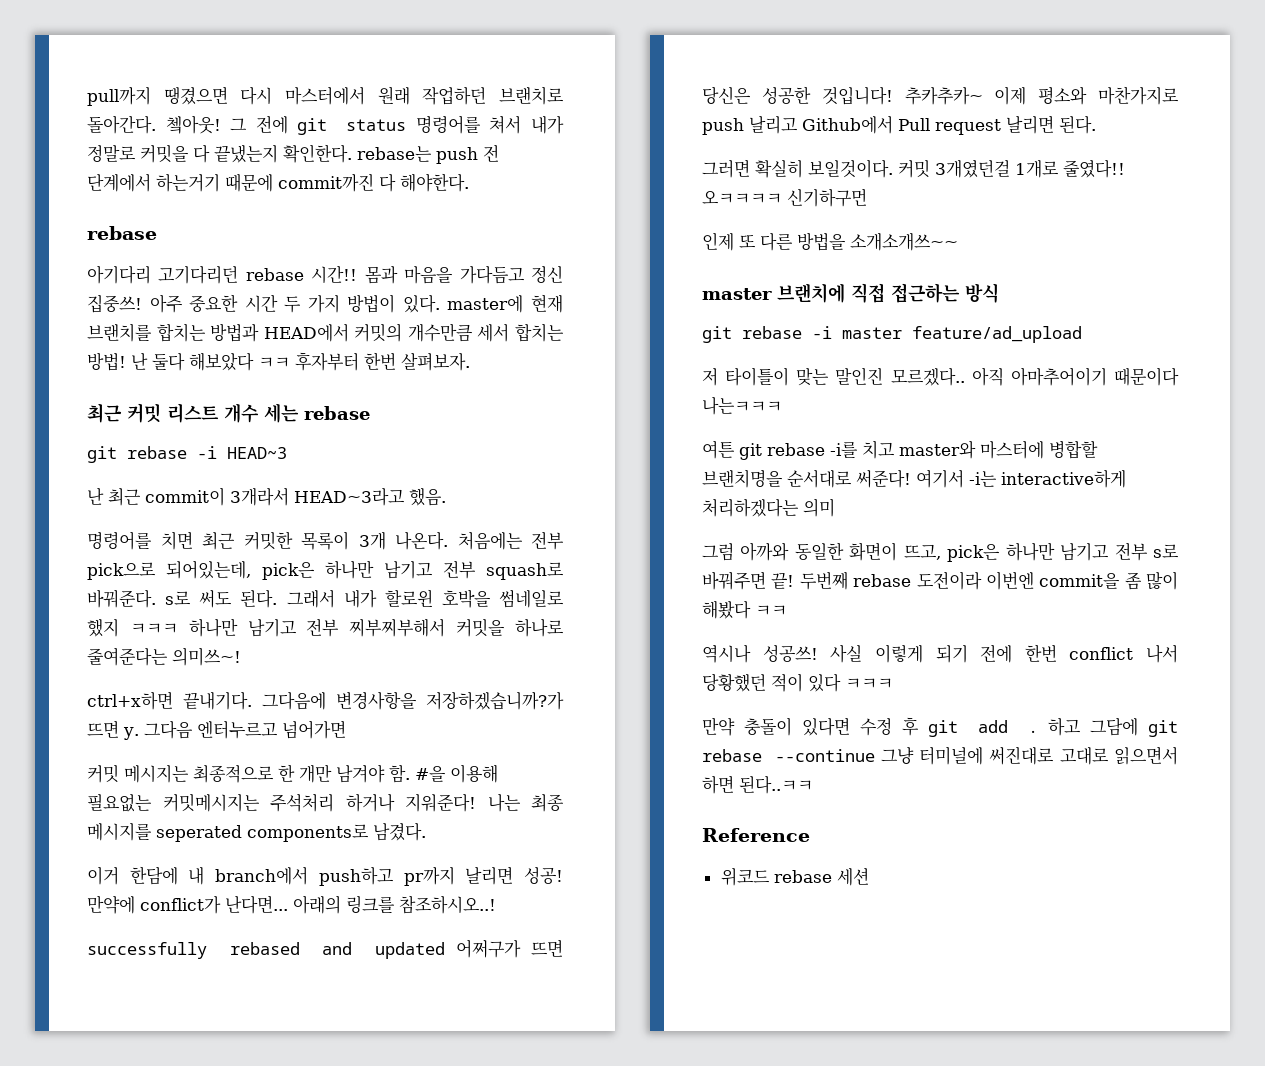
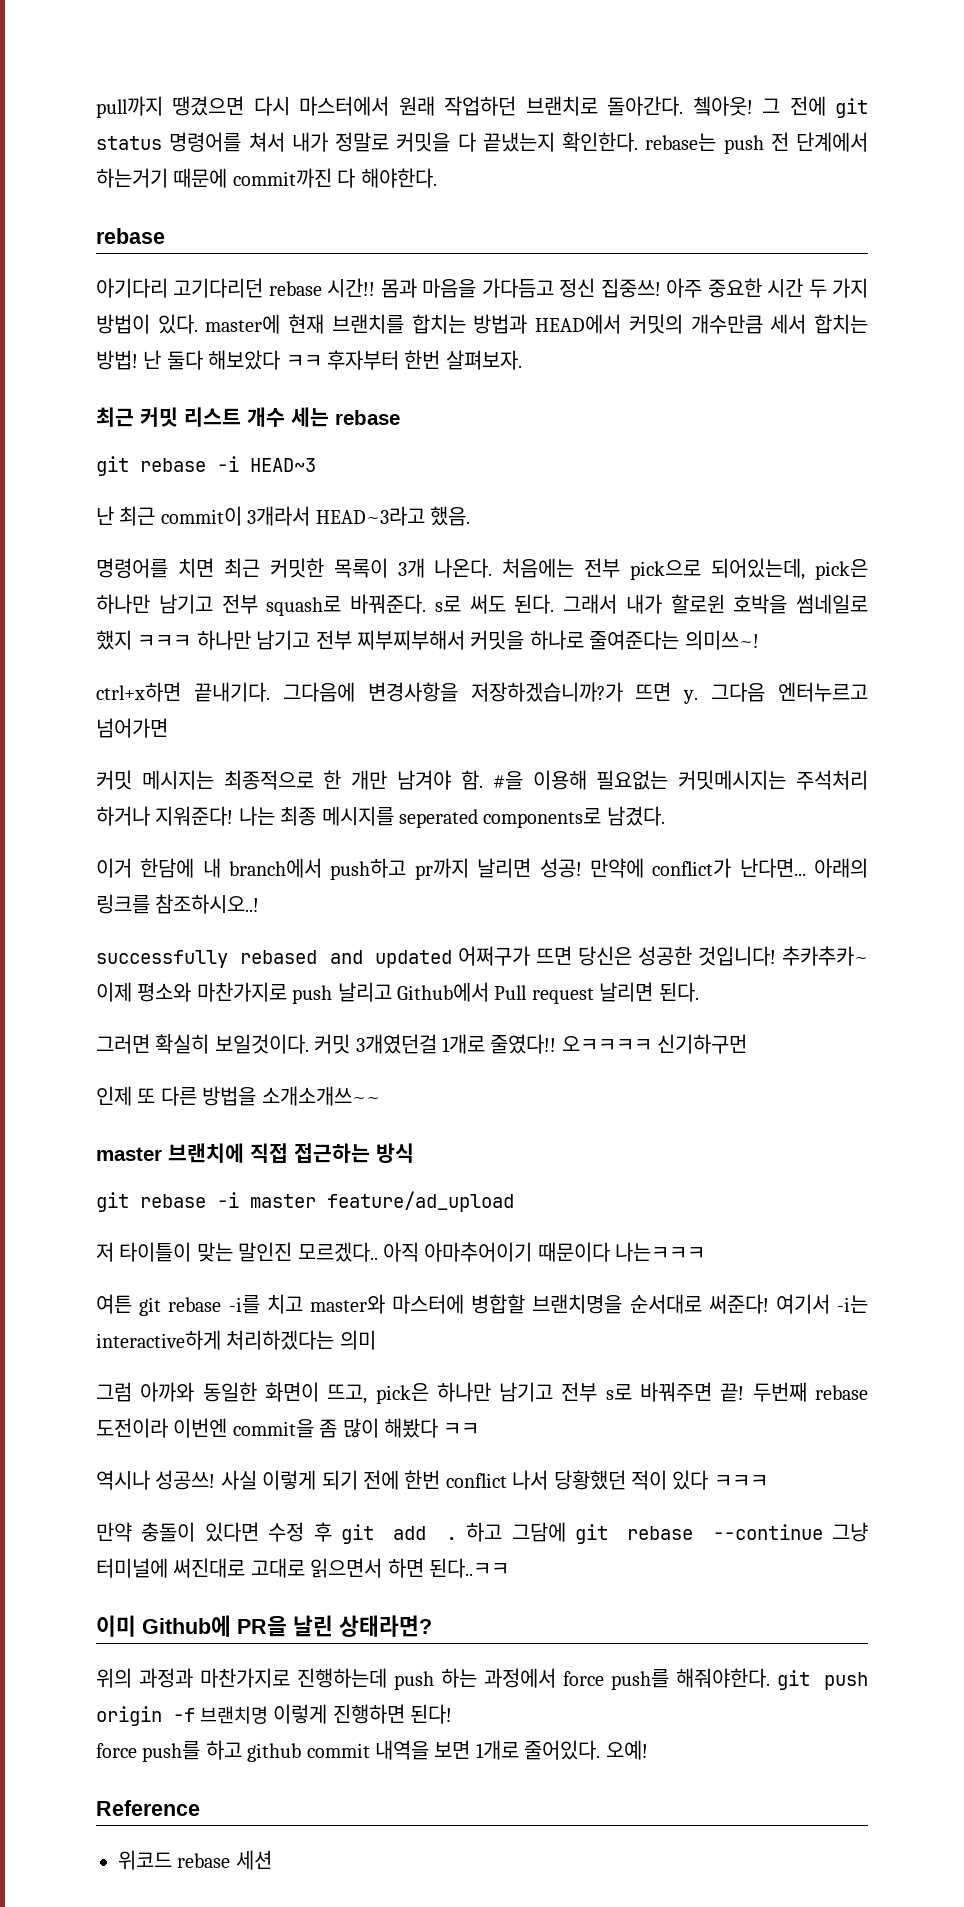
+ 이미 Github에 PR을 날린 상태라면?
+ 위의 과정과 마찬가지로 진행하는데 push 하는 과정에서 force push를 해줘야한다. git push origin -f 브랜치명 이렇게 진행하면 된다!
+ force push를 하고 github commit 내역을 보면 1개로 줄어있다. 오예!

